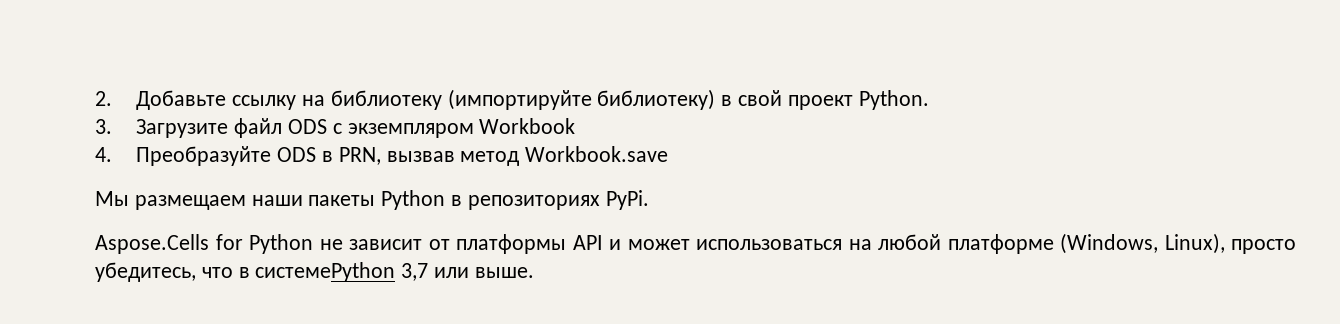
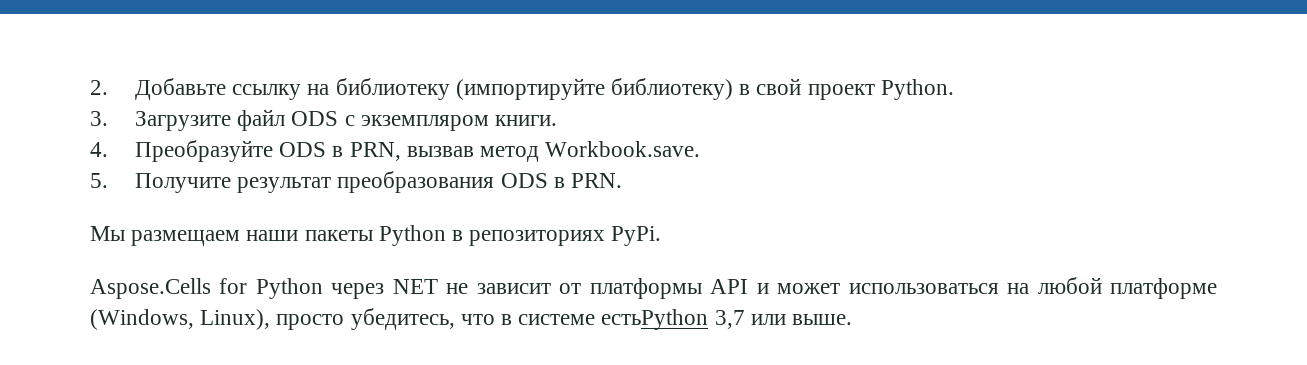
- 3. Загрузите файл ODS с экземпляром Workbook
+ 3. Загрузите файл ODS с экземпляром книги.
- 4. Преобразуйте ODS в PRN, вызвав метод Workbook.save
+ 4. Преобразуйте ODS в PRN, вызвав метод Workbook.save.
+ 5. Получите результат преобразования ODS в PRN.
- Aspose.Cells for Python не зависит от платформы API и может использоваться на любой платформе (Windows, Linux), просто убедитесь, что в системеPython 3,7 или выше.
+ Aspose.Cells for Python через NET не зависит от платформы API и может использоваться на любой платформе (Windows, Linux), просто убедитесь, что в системе естьPython 3,7 или выше.

